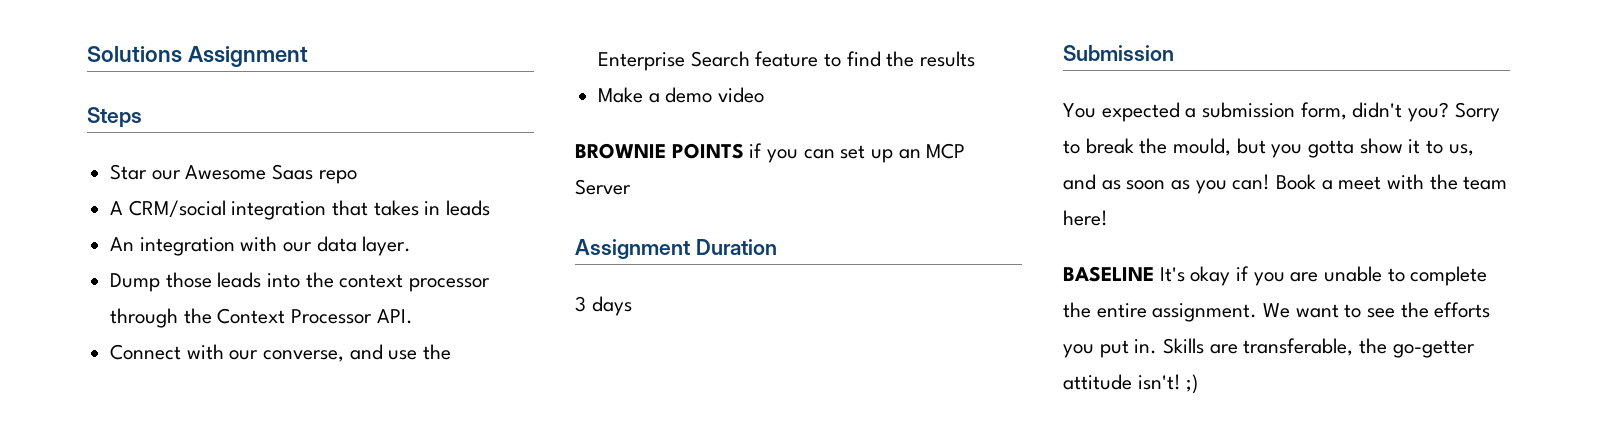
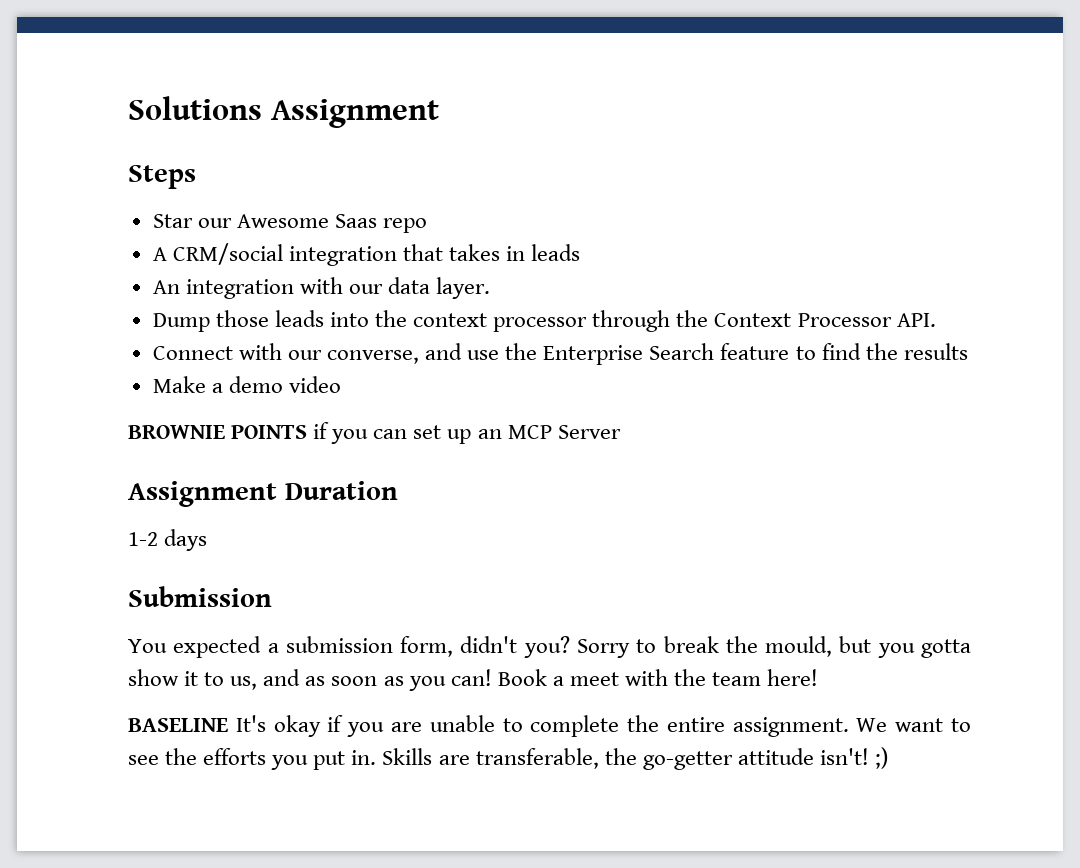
- 3 days
+ 1-2 days

